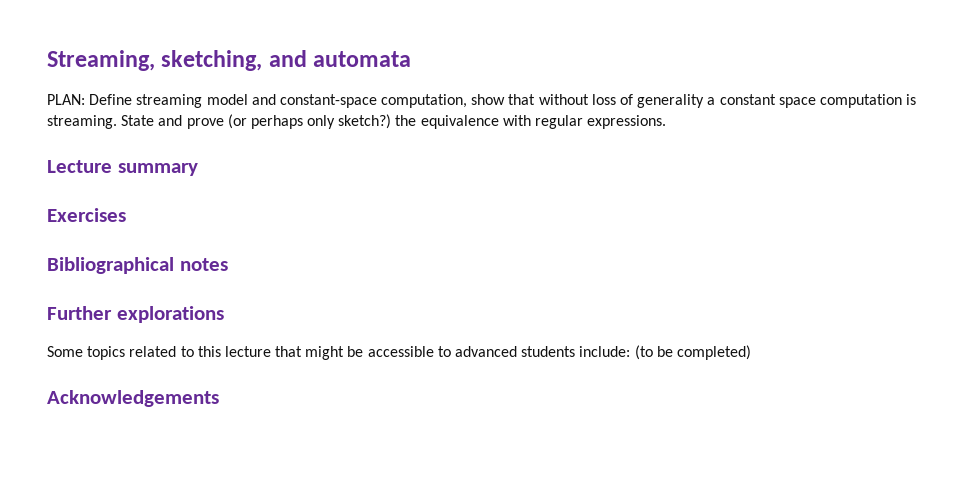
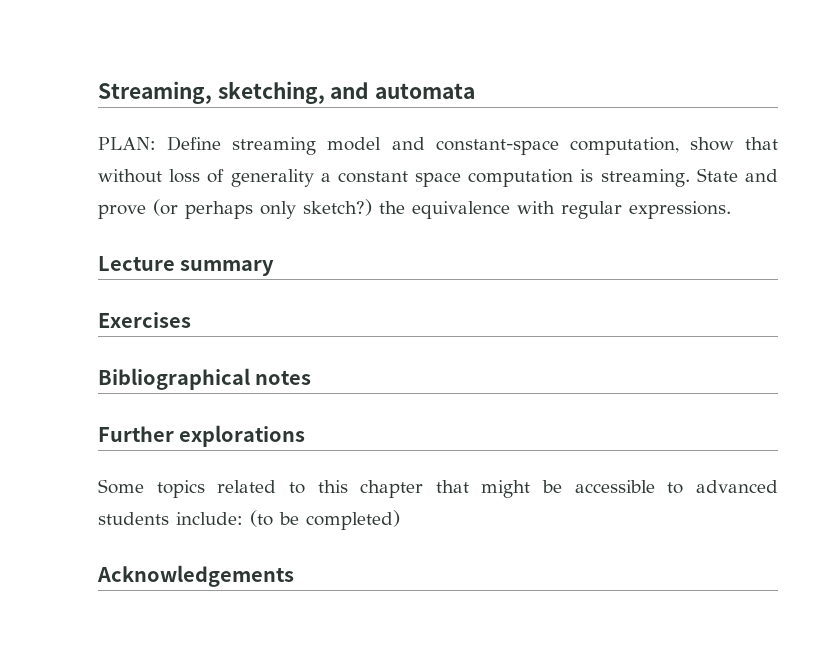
- Some topics related to this lecture that might be accessible to advanced students include: (to be completed)
+ Some topics related to this chapter that might be accessible to advanced students include: (to be completed)

